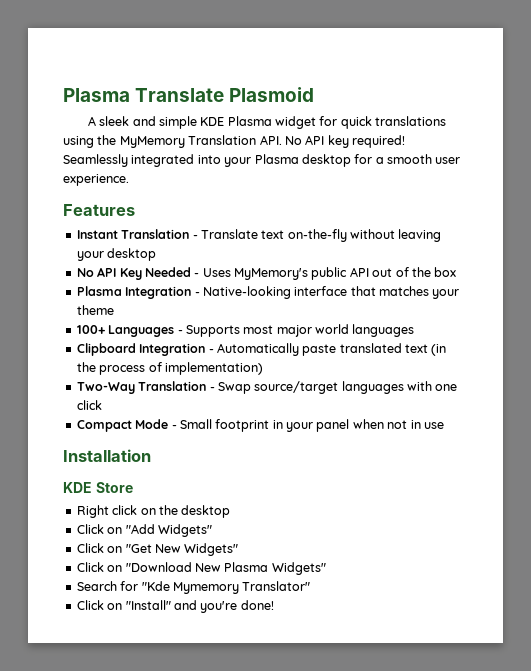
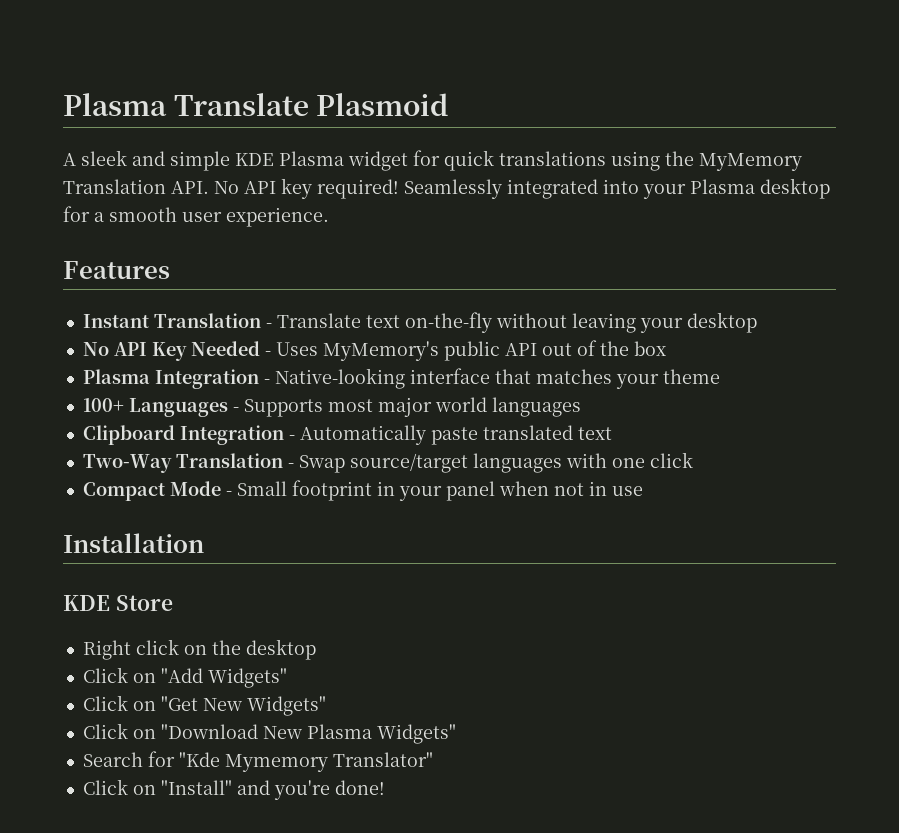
- Clipboard Integration - Automatically paste translated text (in the process of implementation)
+ Clipboard Integration - Automatically paste translated text

